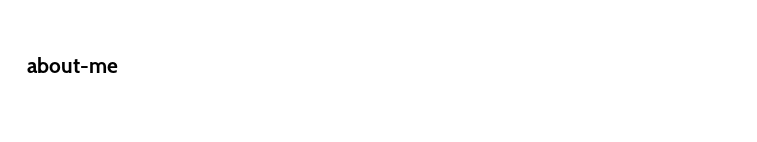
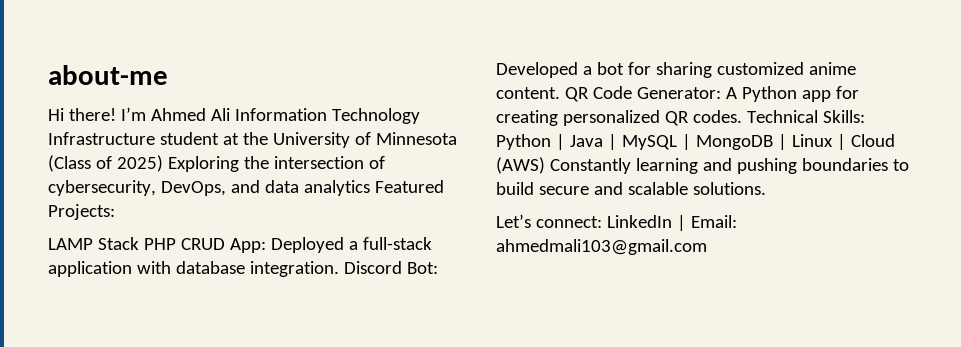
+ Hi there! I’m Ahmed Ali Information Technology Infrastructure student at the University of Minnesota (Class of 2025) Exploring the intersection of cybersecurity, DevOps, and data analytics Featured Projects:
+ LAMP Stack PHP CRUD App: Deployed a full-stack application with database integration. Discord Bot: Developed a bot for sharing customized anime content. QR Code Generator: A Python app for creating personalized QR codes. Technical Skills: Python | Java | MySQL | MongoDB | Linux | Cloud (AWS) Constantly learning and pushing boundaries to build secure and scalable solutions.
+ Let’s connect: LinkedIn | Email: ahmedmali103@gmail.com

